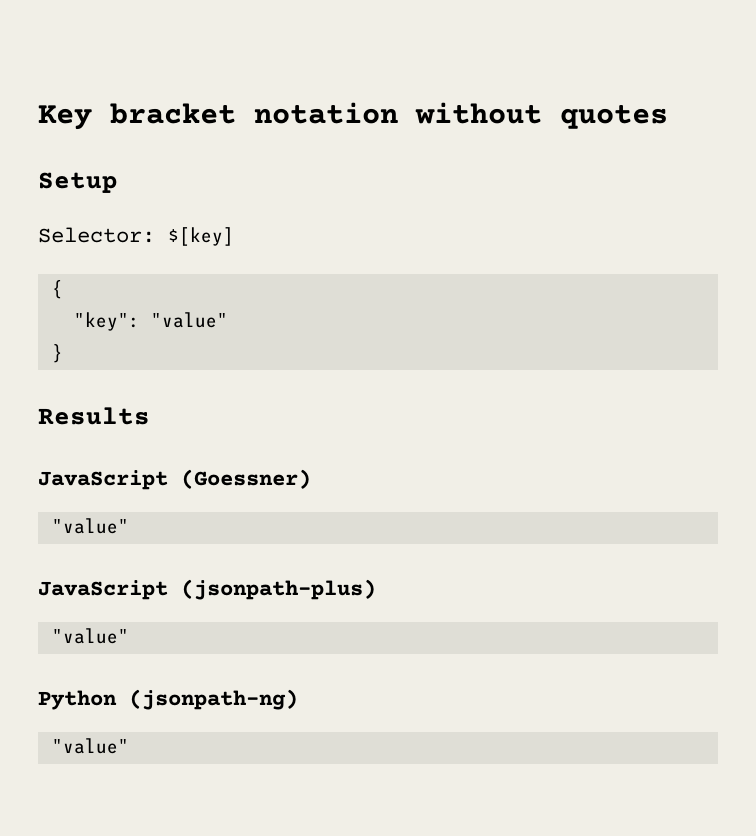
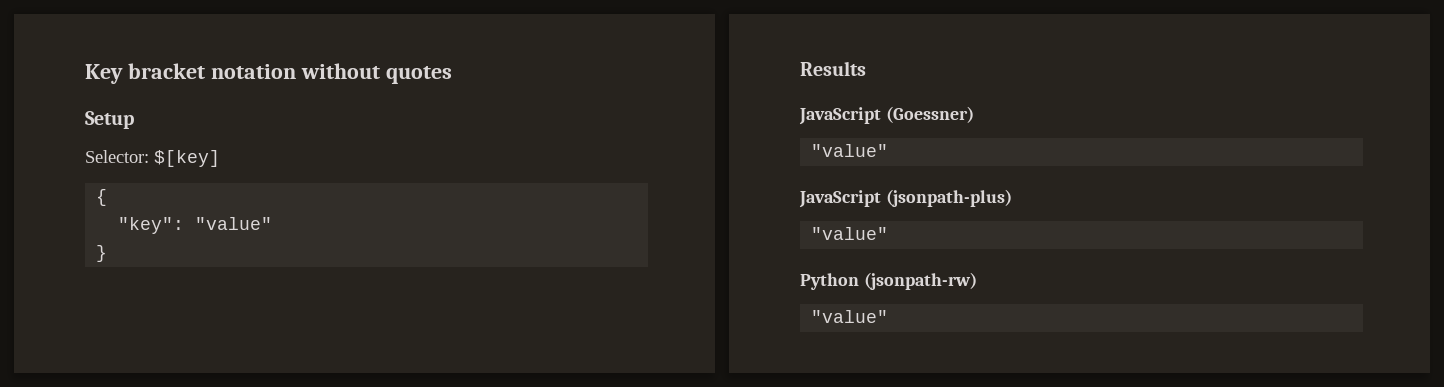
- Python (jsonpath-ng)
+ Python (jsonpath-rw)

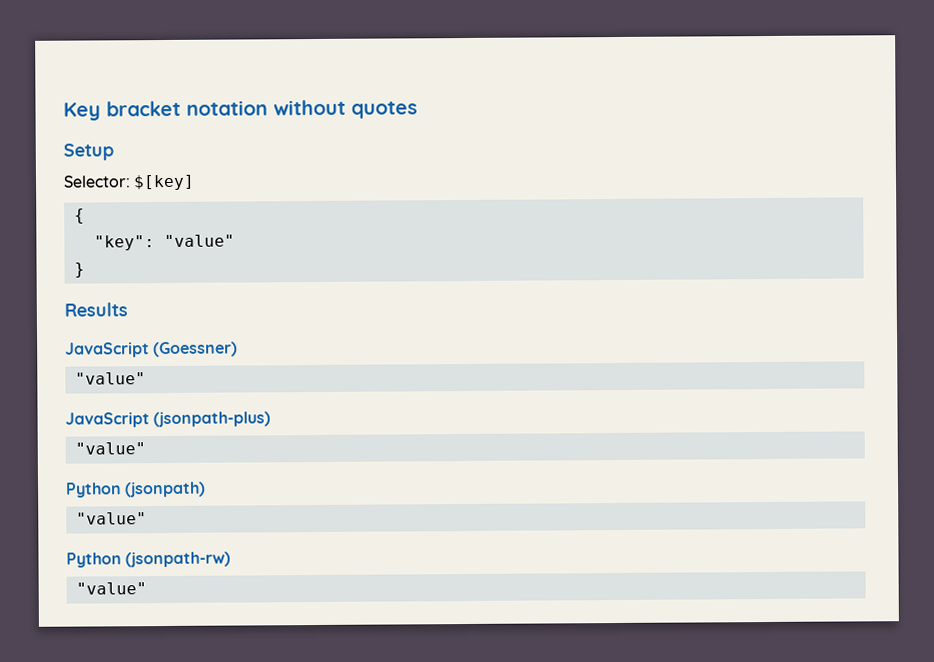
+ Python (jsonpath)
+ "value"

